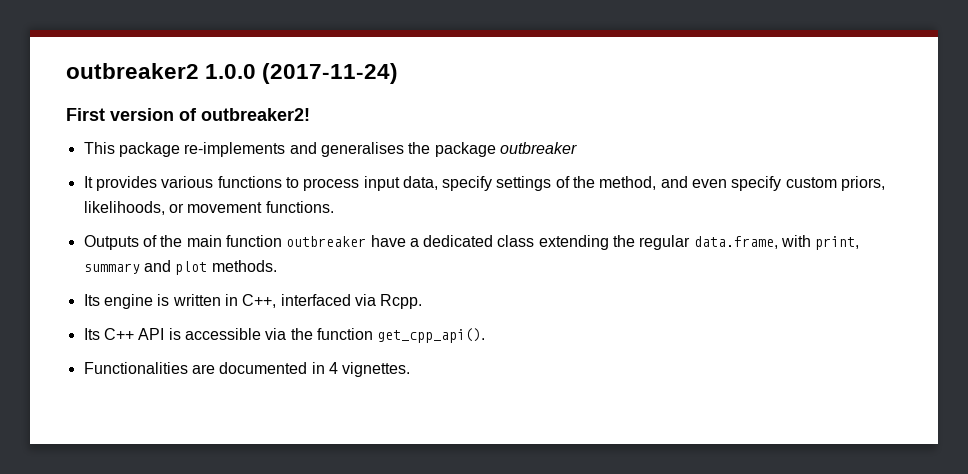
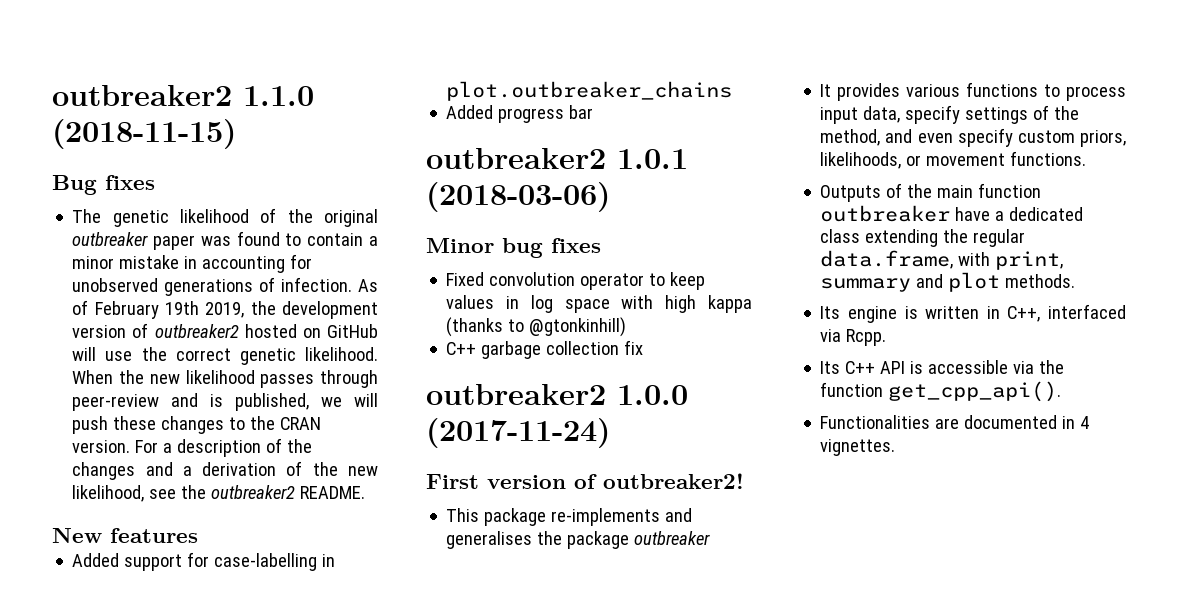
+ outbreaker2 1.1.0 (2018-11-15)
+ Bug fixes
+ The genetic likelihood of the original outbreaker paper was found to contain a minor mistake in accounting for unobserved generations of infection. As of February 19th 2019, the development version of outbreaker2 hosted on GitHub will use the correct genetic likelihood. When the new likelihood passes through peer-review and is published, we will push these changes to the CRAN version. For a description of the changes and a derivation of the new likelihood, see the outbreaker2 README.
+ New features
+ Added support for case-labelling in plot.outbreaker_chains
+ Added progress bar
+ outbreaker2 1.0.1 (2018-03-06)
+ Minor bug fixes
+ Fixed convolution operator to keep values in log space with high kappa (thanks to @gtonkinhill)
+ C++ garbage collection fix

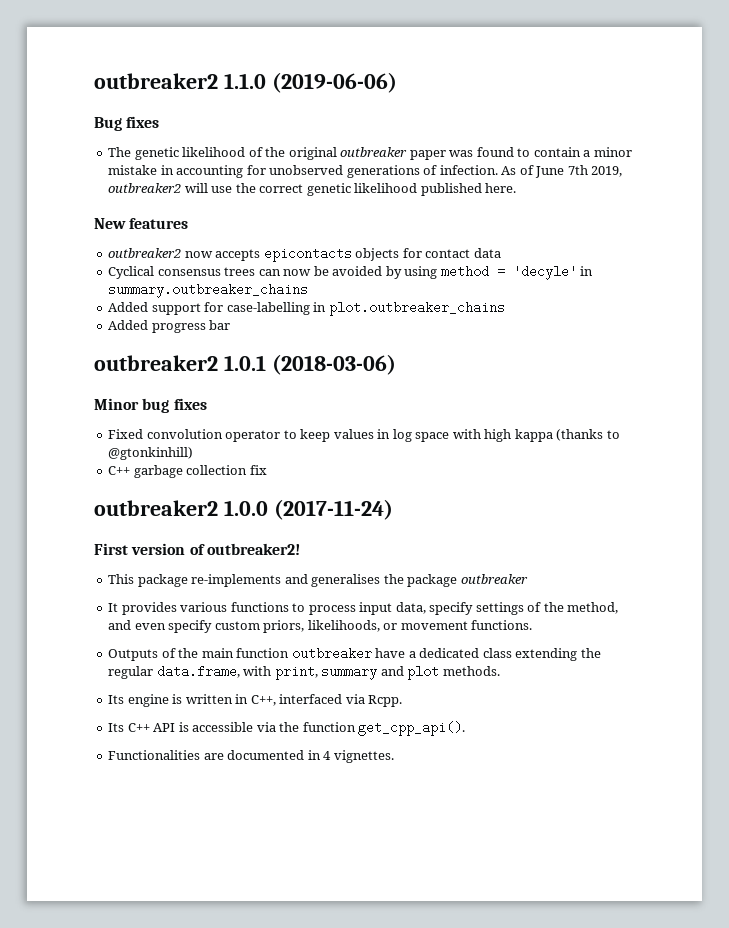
- outbreaker2 1.1.0 (2018-11-15)
+ outbreaker2 1.1.0 (2019-06-06)
- As of February 19th 2019, the development version of outbreaker2 hosted on GitHub will use the correct genetic likelihood. When the new likelihood passes through peer-review and is published, we will push these changes to the CRAN version. For a description of the changes and a derivation of the new likelihood, see the outbreaker2 README.
+ As of June 7th 2019, outbreaker2 will use the correct genetic likelihood published here.
  New features
+ outbreaker2 now accepts epicontacts objects for contact data
+ Cyclical consensus trees can now be avoided by using method = 'decyle' in summary.outbreaker_chains

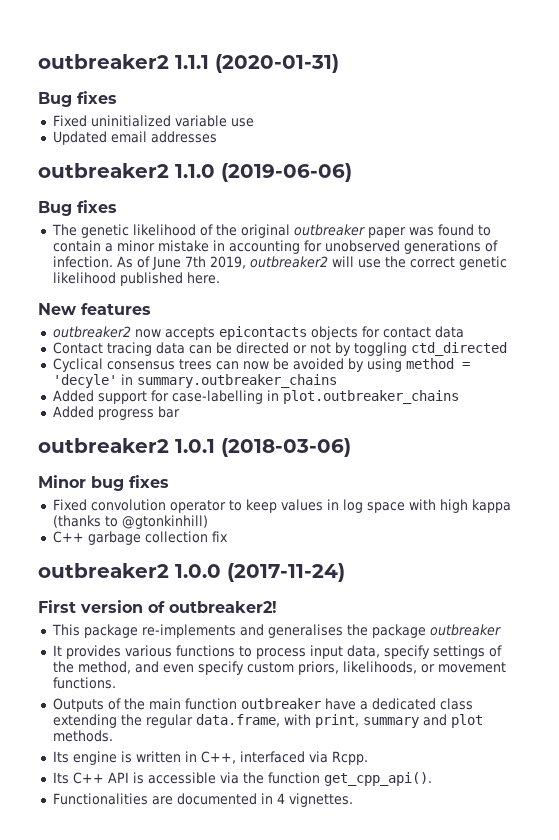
+ outbreaker2 1.1.1 (2020-01-31)
+ Bug fixes
+ Fixed uninitialized variable use
+ Updated email addresses
+ Contact tracing data can be directed or not by toggling ctd_directed

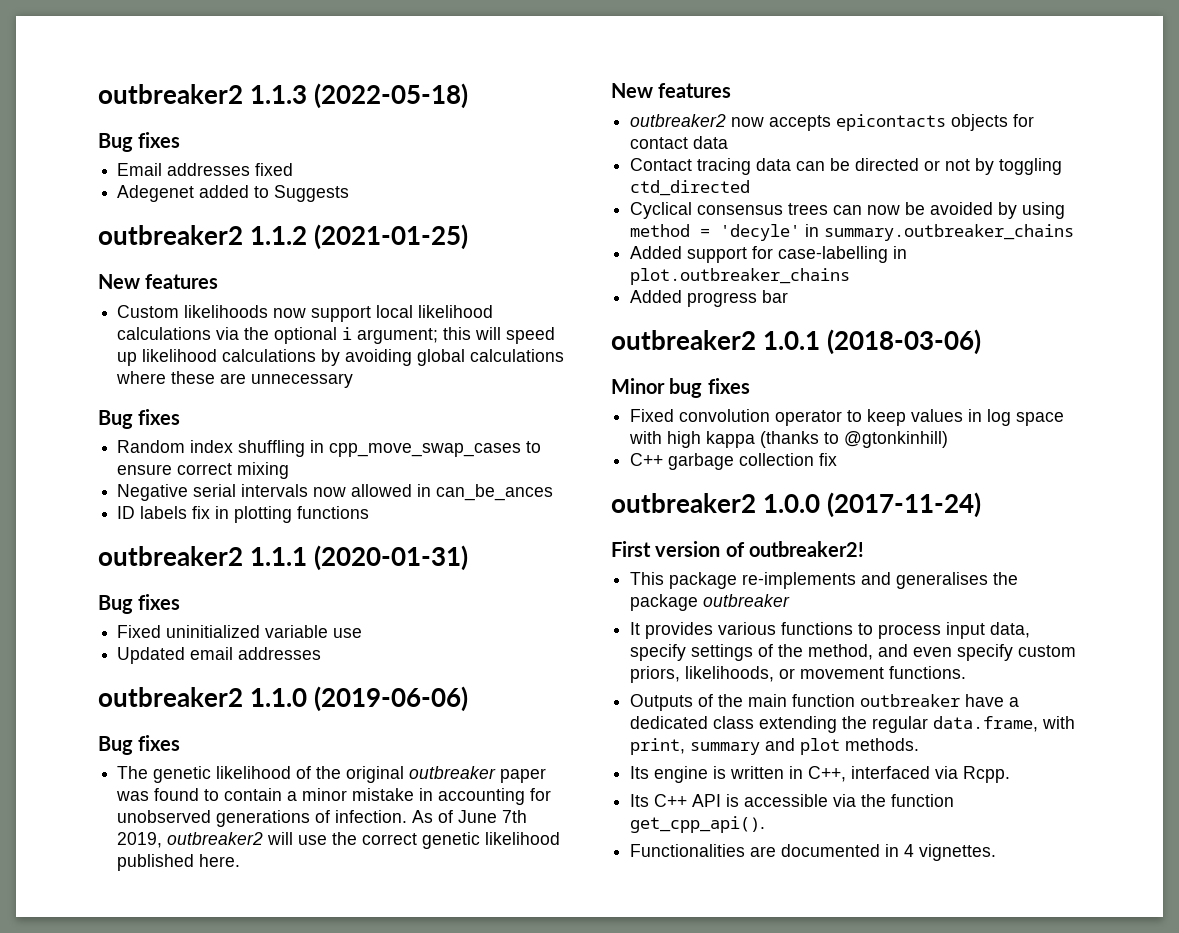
+ outbreaker2 1.1.3 (2022-05-18)
+ Bug fixes
+ Email addresses fixed
+ Adegenet added to Suggests
+ outbreaker2 1.1.2 (2021-01-25)
+ New features
+ Custom likelihoods now support local likelihood calculations via the optional i argument; this will speed up likelihood calculations by avoiding global calculations where these are unnecessary
+ Bug fixes
+ Random index shuffling in cpp_move_swap_cases to ensure correct mixing
+ Negative serial intervals now allowed in can_be_ances
+ ID labels fix in plotting functions

